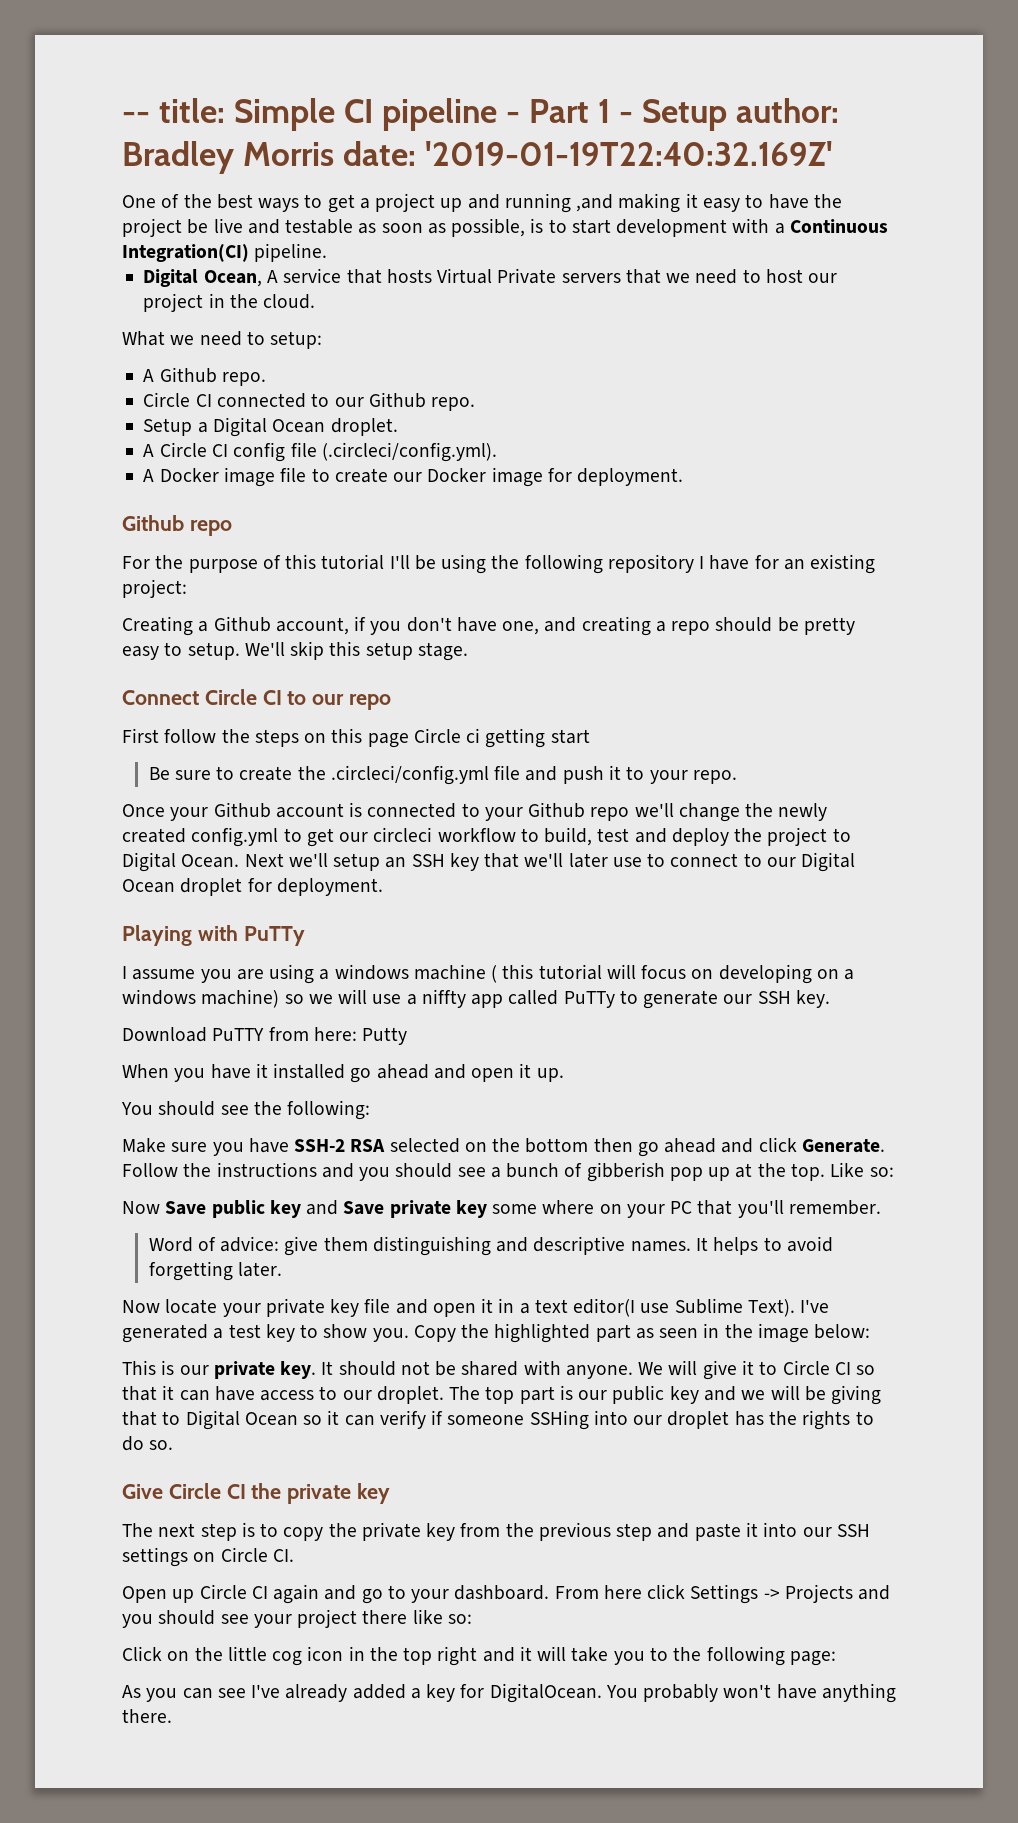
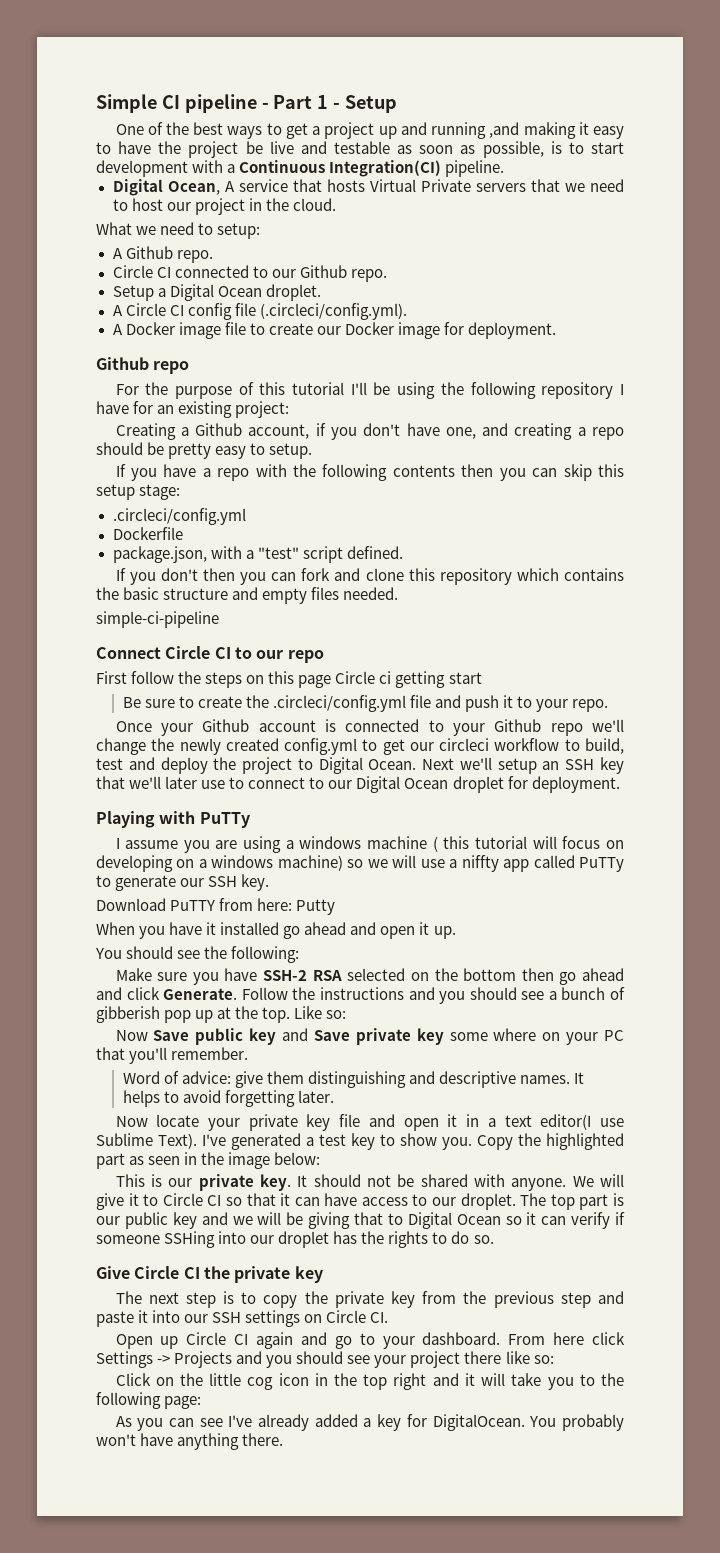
- -- title: Simple CI pipeline - Part 1 - Setup author: Bradley Morris date: '2019-01-19T22:40:32.169Z'
+ Simple CI pipeline - Part 1 - Setup
- Creating a Github account, if you don't have one, and creating a repo should be pretty easy to setup. We'll skip this setup stage.
+ Creating a Github account, if you don't have one, and creating a repo should be pretty easy to setup.
+ If you have a repo with the following contents then you can skip this setup stage:
+ .circleci/config.yml
+ Dockerfile
+ package.json, with a "test" script defined.
+ If you don't then you can fork and clone this repository which contains the basic structure and empty files needed.
+ simple-ci-pipeline

